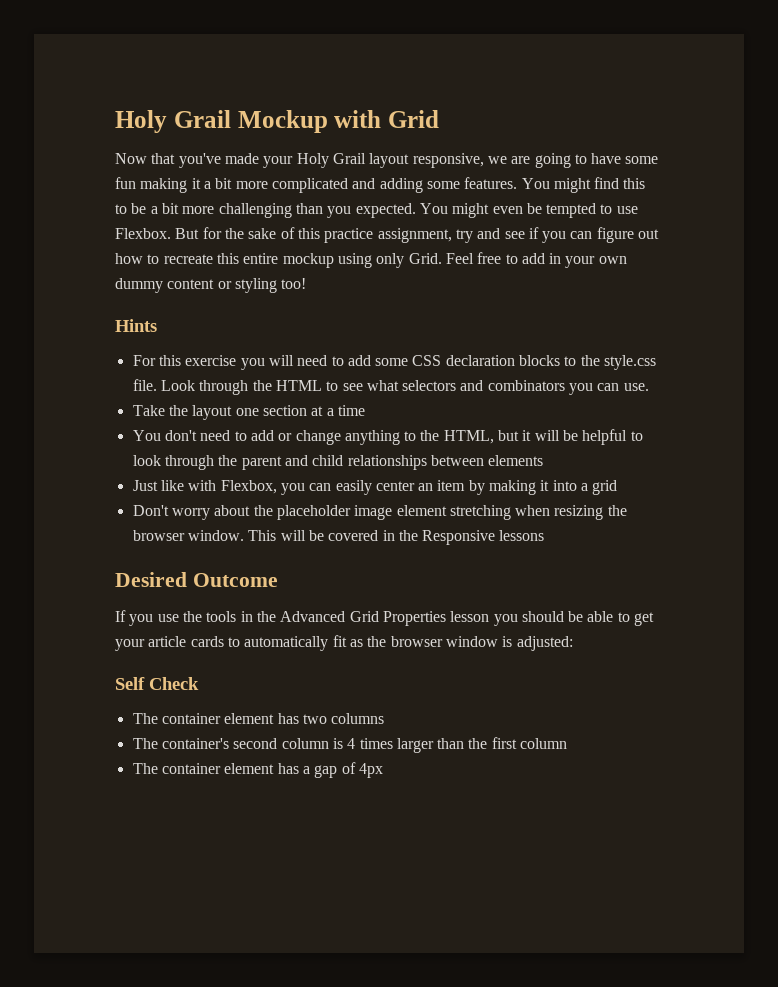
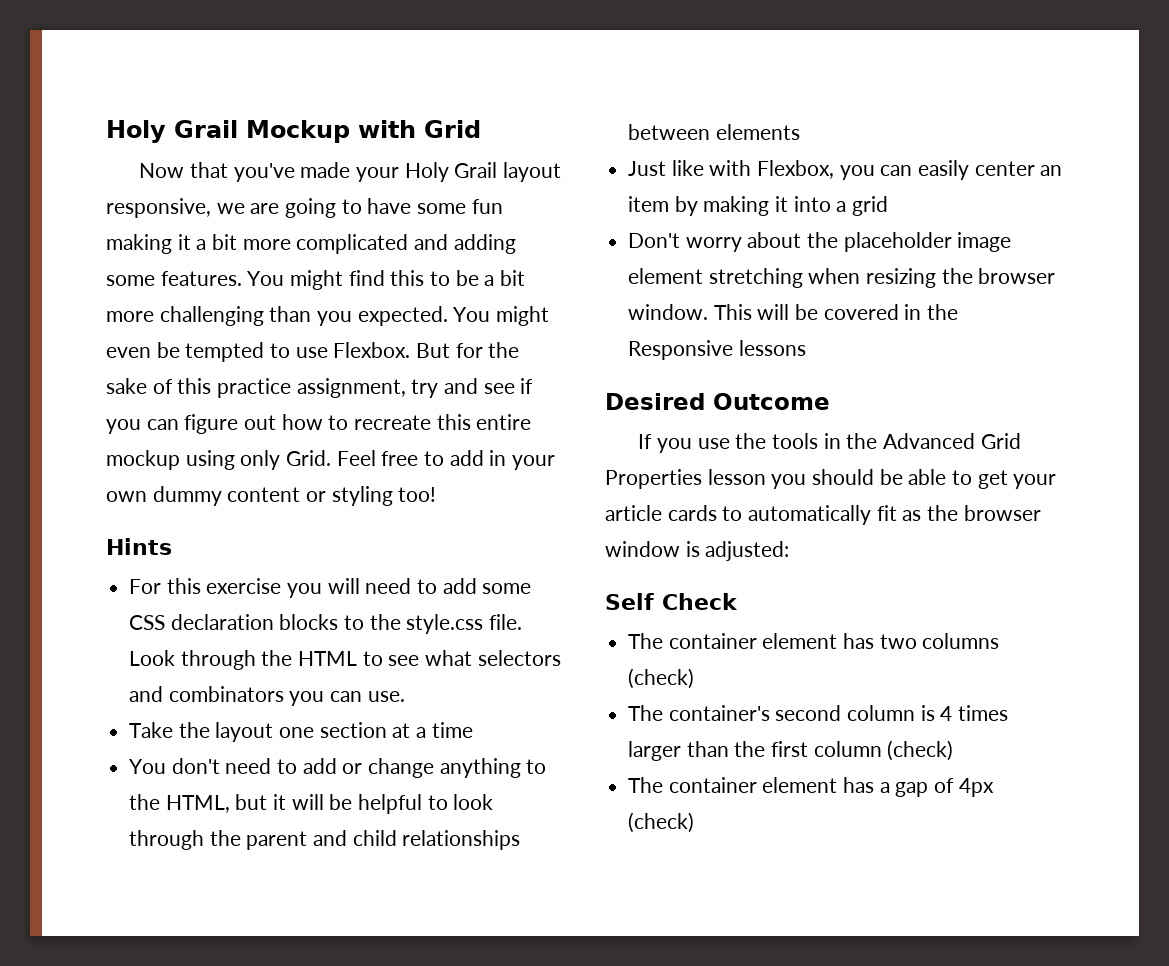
- The container element has two columns
+ The container element has two columns (check)
- The container's second column is 4 times larger than the first column
+ The container's second column is 4 times larger than the first column (check)
- The container element has a gap of 4px
+ The container element has a gap of 4px (check)

